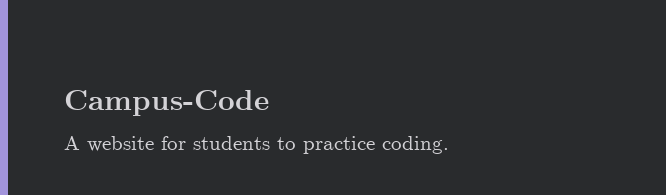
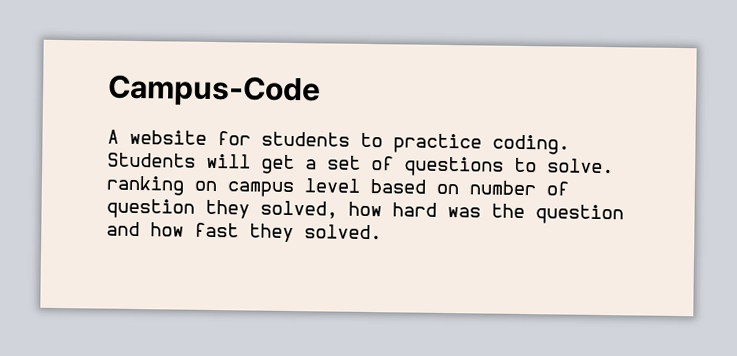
+ Students will get a set of questions to solve. ranking on campus level based on number of question they solved, how hard was the question and how fast they solved.

